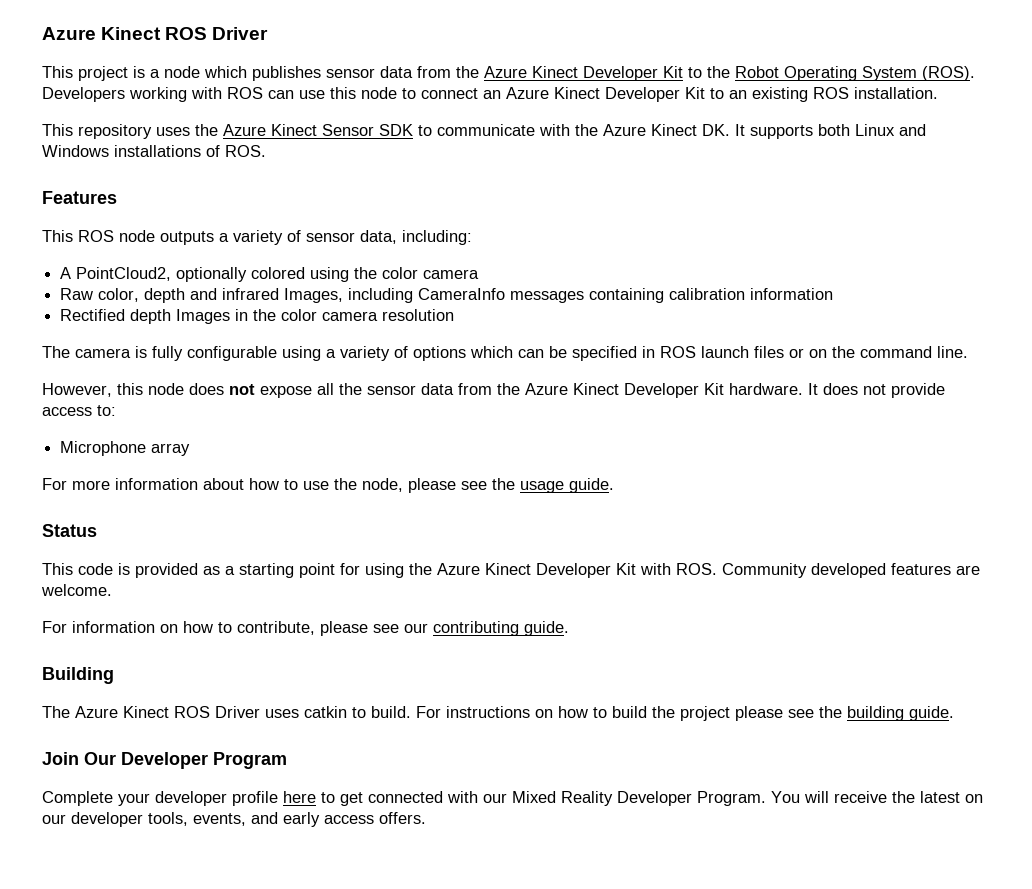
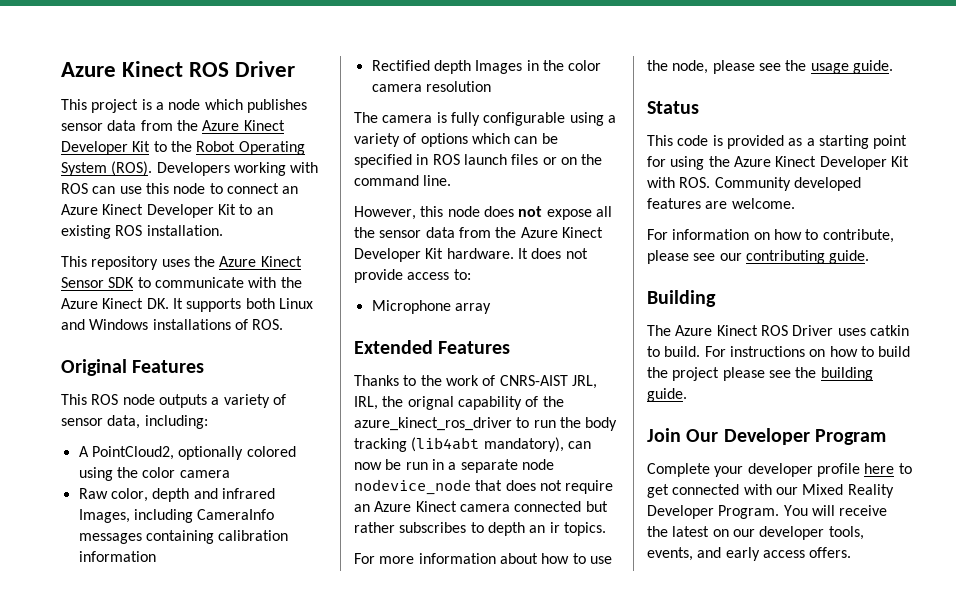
- Features
+ Original Features
+ Extended Features
+ Thanks to the work of CNRS-AIST JRL, IRL, the orignal capability of the azure_kinect_ros_driver to run the body tracking (lib4abt mandatory), can now be run in a separate node nodevice_node that does not require an Azure Kinect camera connected but rather subscribes to depth an ir topics.

